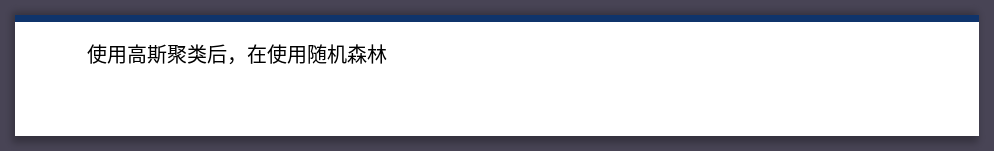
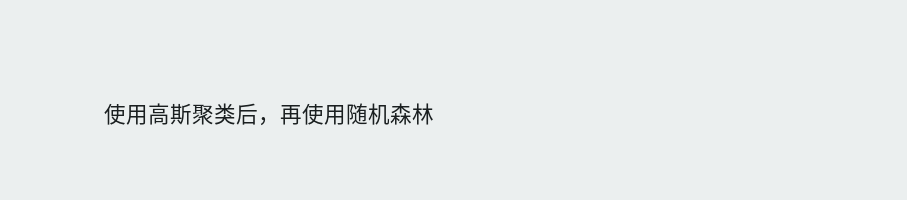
- 使用高斯聚类后，在使用随机森林
+ 使用高斯聚类后，再使用随机森林

